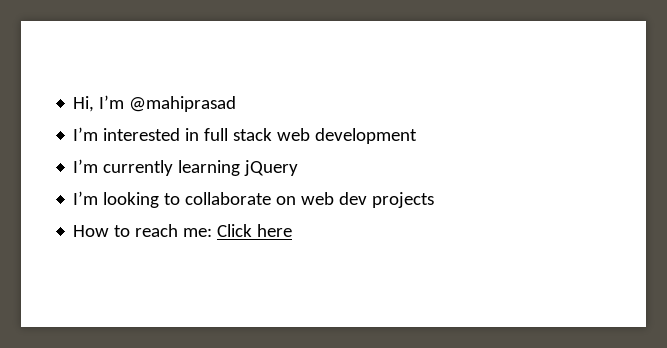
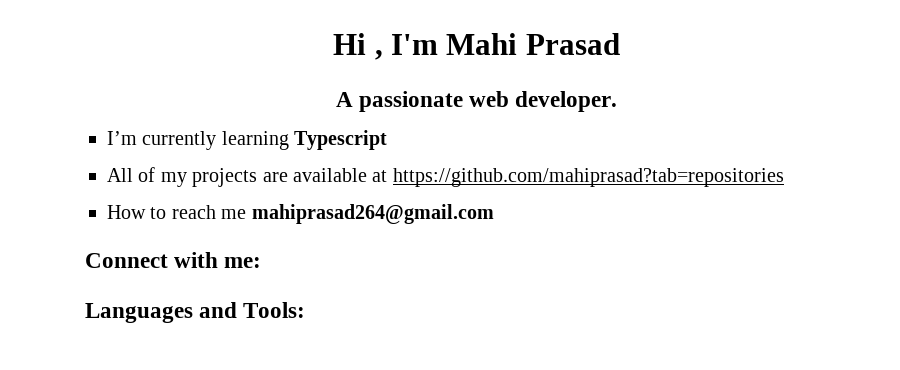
- Hi, I’m @mahiprasad
- I’m interested in full stack web development
- I’m currently learning jQuery
- I’m looking to collaborate on web dev projects
- How to reach me: Click here
+ Hi , I'm Mahi Prasad
+ A passionate web developer.
+ I’m currently learning Typescript
+ All of my projects are available at https://github.com/mahiprasad?tab=repositories
+ How to reach me mahiprasad264@gmail.com
+ Connect with me:
+ Languages and Tools:

